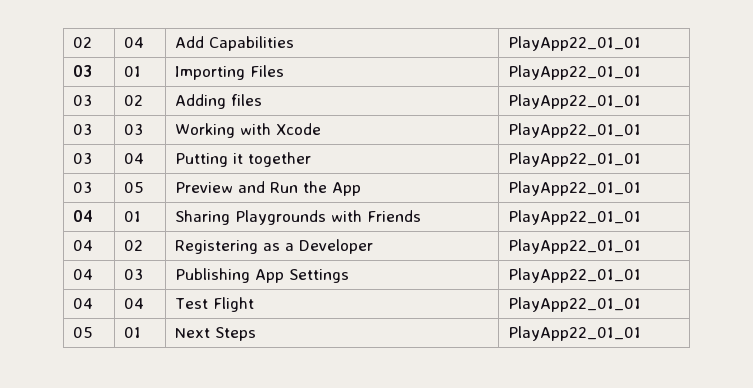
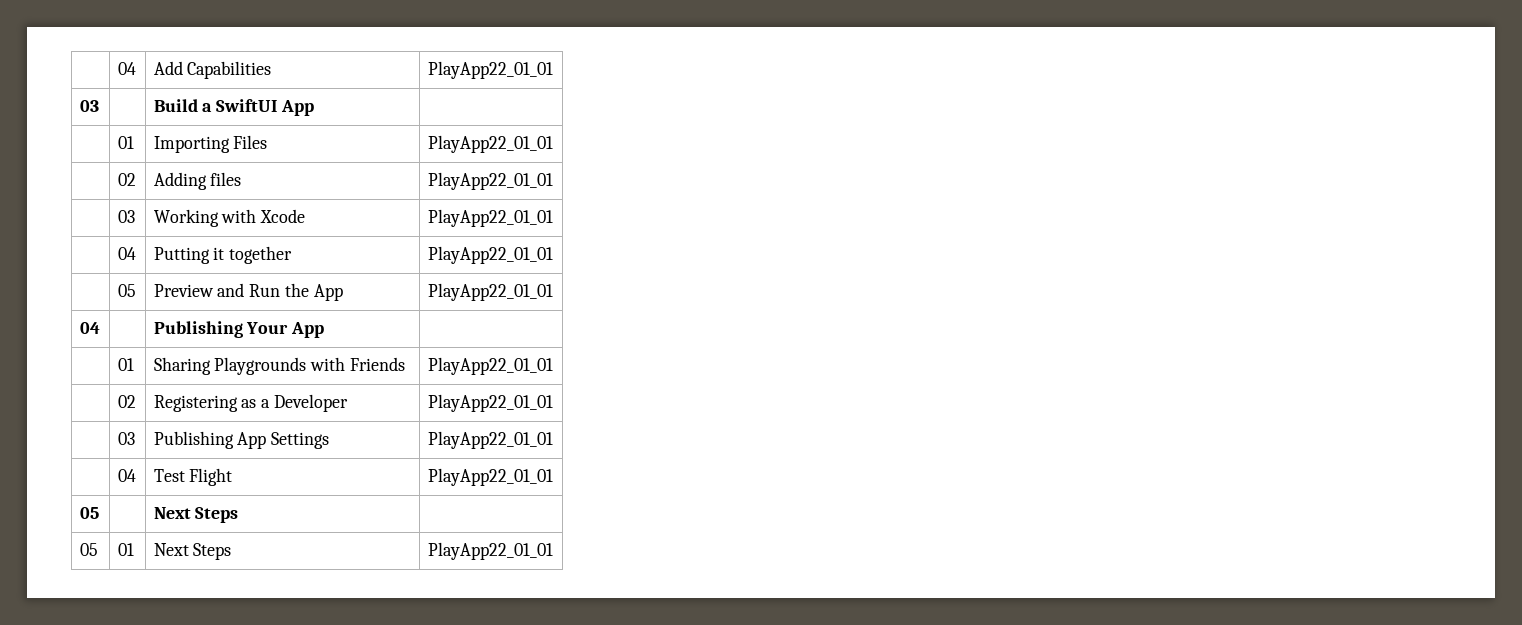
- 02 | 04 | Add Capabilities | PlayApp22_01_01
+ | 04 | Add Capabilities | PlayApp22_01_01
- 03 | 01 | Importing Files | PlayApp22_01_01
+ 03 | | Build a SwiftUI App |
+ | 01 | Importing Files | PlayApp22_01_01
- 03 | 02 | Adding files | PlayApp22_01_01
+ | 02 | Adding files | PlayApp22_01_01
- 03 | 03 | Working with Xcode | PlayApp22_01_01
+ | 03 | Working with Xcode | PlayApp22_01_01
- 03 | 04 | Putting it together | PlayApp22_01_01
+ | 04 | Putting it together | PlayApp22_01_01
- 03 | 05 | Preview and Run the App | PlayApp22_01_01
+ | 05 | Preview and Run the App | PlayApp22_01_01
- 04 | 01 | Sharing Playgrounds with Friends | PlayApp22_01_01
+ 04 | | Publishing Your App |
+ | 01 | Sharing Playgrounds with Friends | PlayApp22_01_01
- 04 | 02 | Registering as a Developer | PlayApp22_01_01
+ | 02 | Registering as a Developer | PlayApp22_01_01
- 04 | 03 | Publishing App Settings | PlayApp22_01_01
+ | 03 | Publishing App Settings | PlayApp22_01_01
- 04 | 04 | Test Flight | PlayApp22_01_01
+ | 04 | Test Flight | PlayApp22_01_01
+ 05 | | Next Steps |

